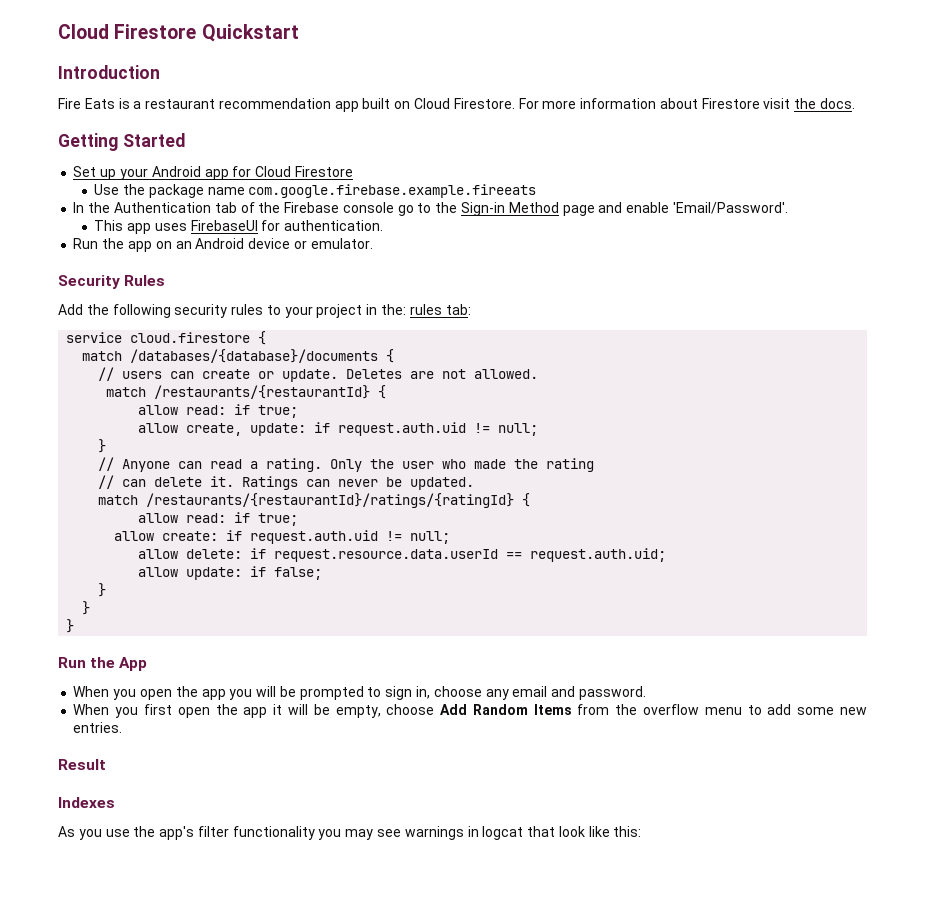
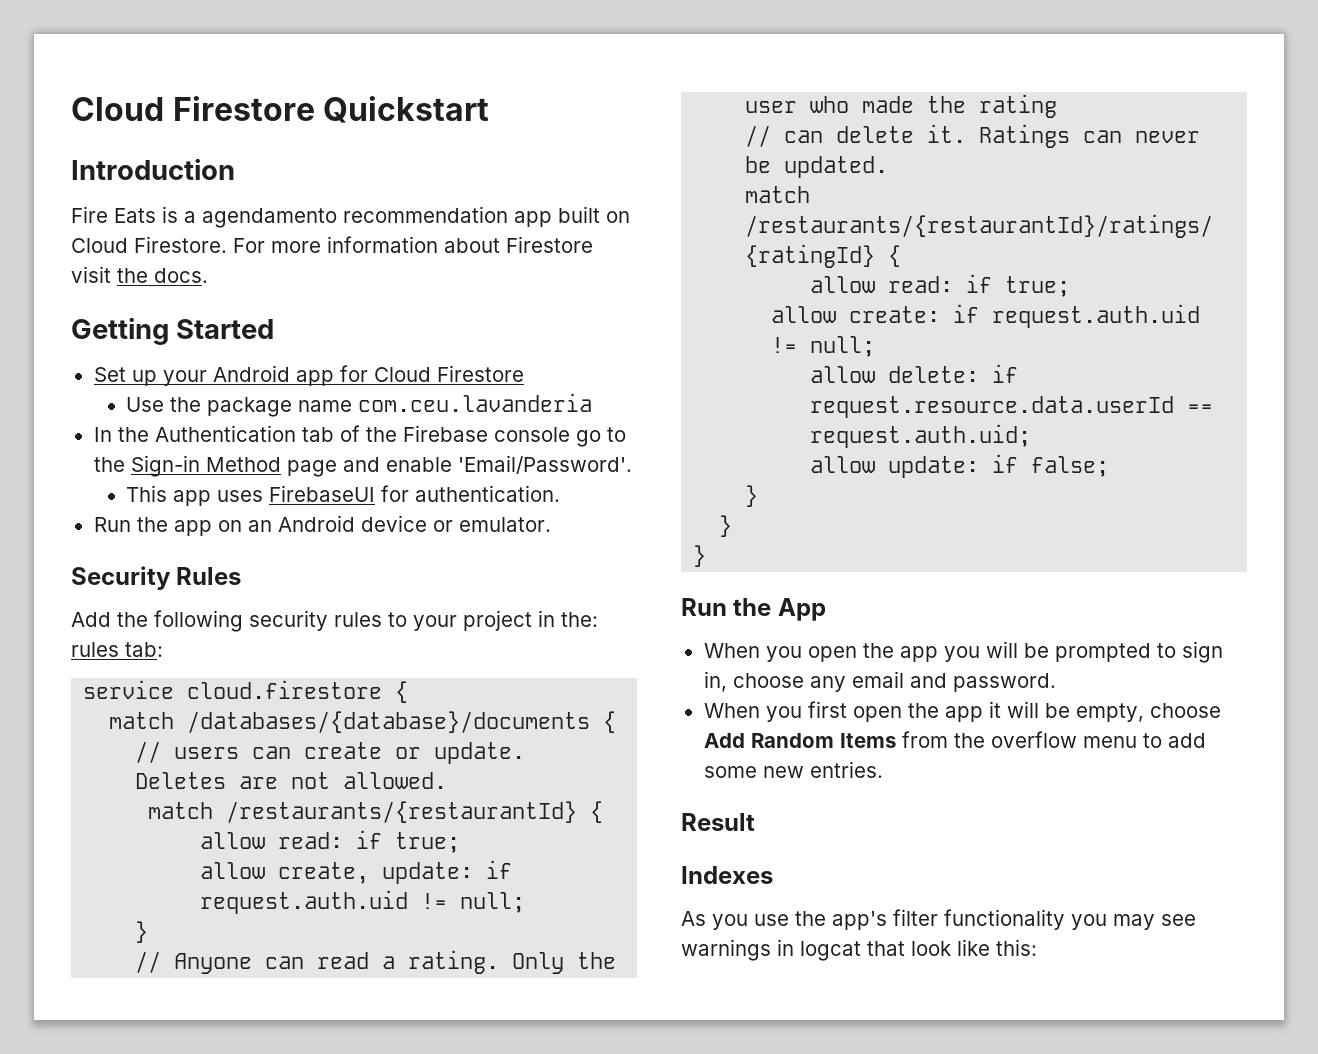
- Fire Eats is a restaurant recommendation app built on Cloud Firestore.
+ Fire Eats is a agendamento recommendation app built on Cloud Firestore.
- Use the package name com.google.firebase.example.fireeats
+ Use the package name com.ceu.lavanderia

